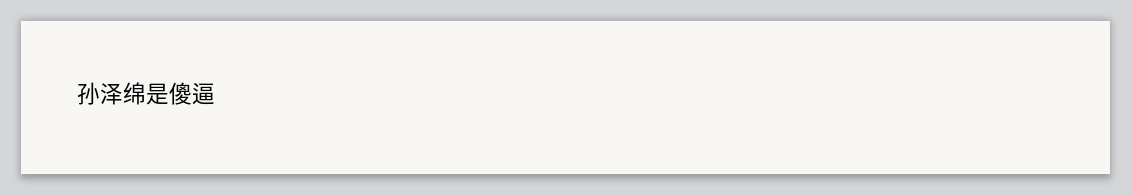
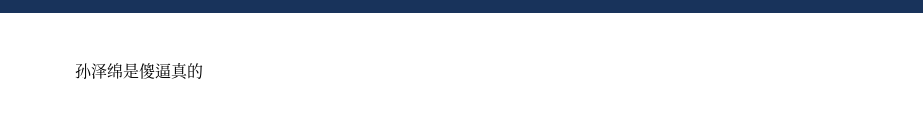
- 孙泽绵是傻逼
+ 孙泽绵是傻逼真的

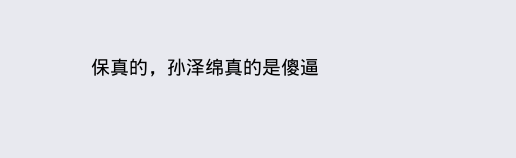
- 孙泽绵是傻逼真的
+ 保真的，孙泽绵真的是傻逼

